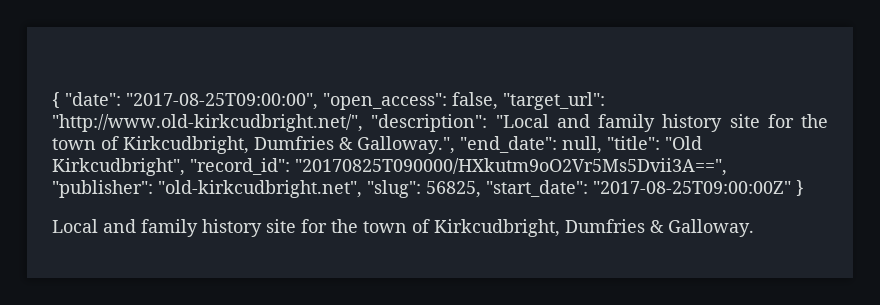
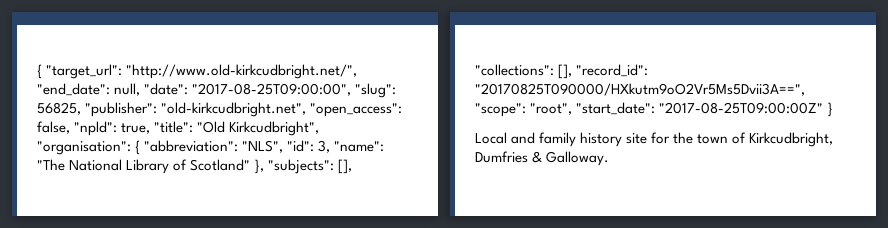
- { "date": "2017-08-25T09:00:00", "open_access": false, "target_url": "http://www.old-kirkcudbright.net/", "description": "Local and family history site for the town of Kirkcudbright, Dumfries & Galloway.", "end_date": null, "title": "Old Kirkcudbright", "record_id": "20170825T090000/HXkutm9oO2Vr5Ms5Dvii3A==", "publisher": "old-kirkcudbright.net", "slug": 56825, "start_date": "2017-08-25T09:00:00Z" }
+ { "target_url": "http://www.old-kirkcudbright.net/", "end_date": null, "date": "2017-08-25T09:00:00", "slug": 56825, "publisher": "old-kirkcudbright.net", "open_access": false, "npld": true, "title": "Old Kirkcudbright", "organisation": { "abbreviation": "NLS", "id": 3, "name": "The National Library of Scotland" }, "subjects": [], "collections": [], "record_id": "20170825T090000/HXkutm9oO2Vr5Ms5Dvii3A==", "scope": "root", "start_date": "2017-08-25T09:00:00Z" }

